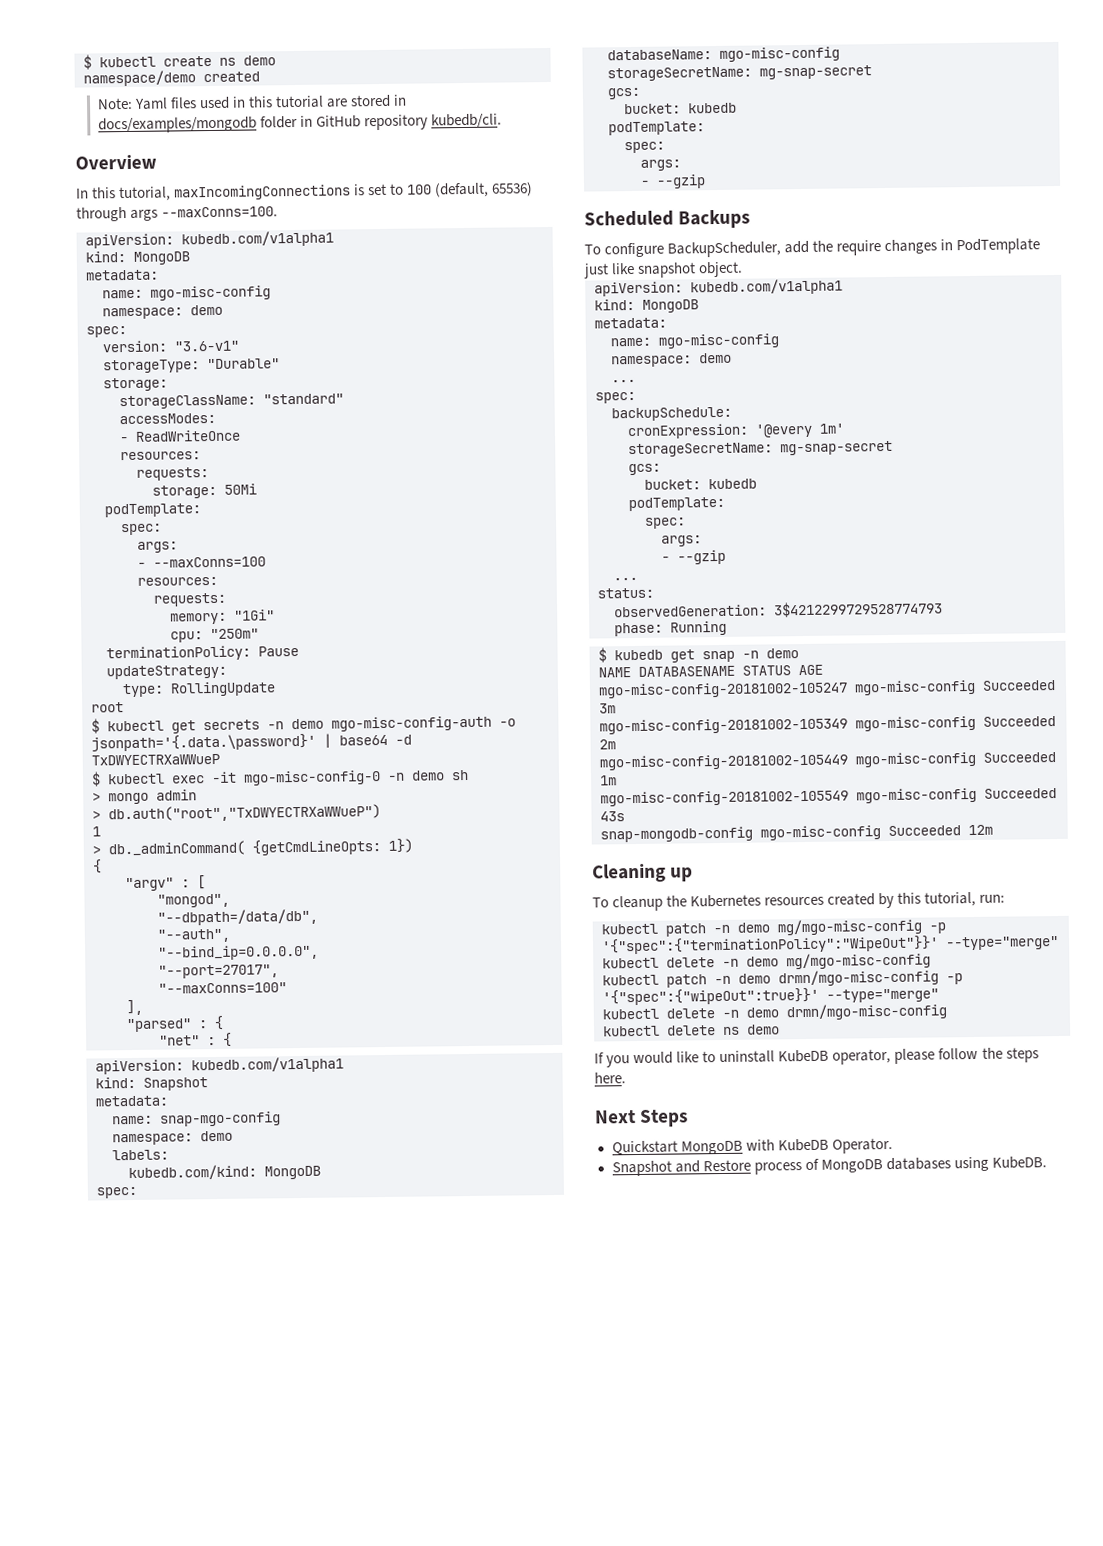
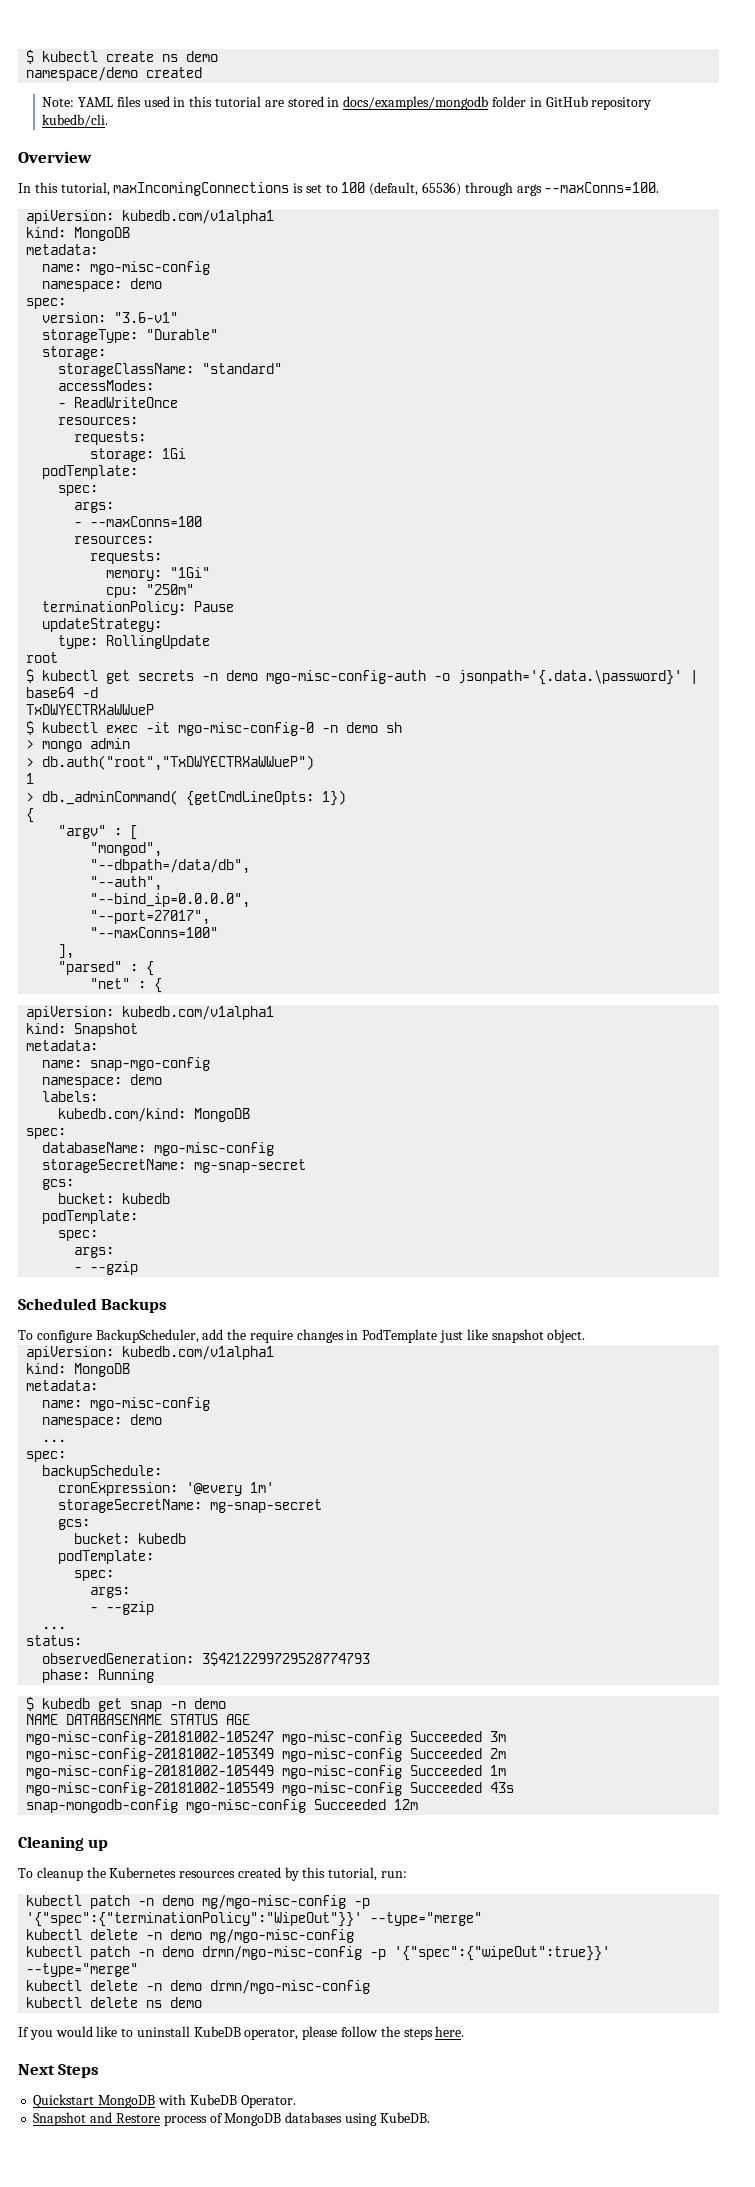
- Note: Yaml files used in this tutorial are stored in docs/examples/mongodb folder in GitHub repository kubedb/cli.
+ Note: YAML files used in this tutorial are stored in docs/examples/mongodb folder in GitHub repository kubedb/cli.
- storage: 50Mi
+ storage: 1Gi

